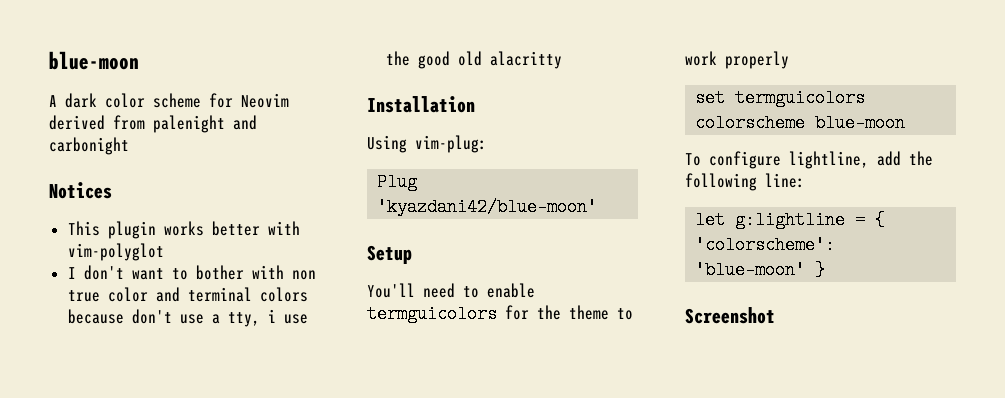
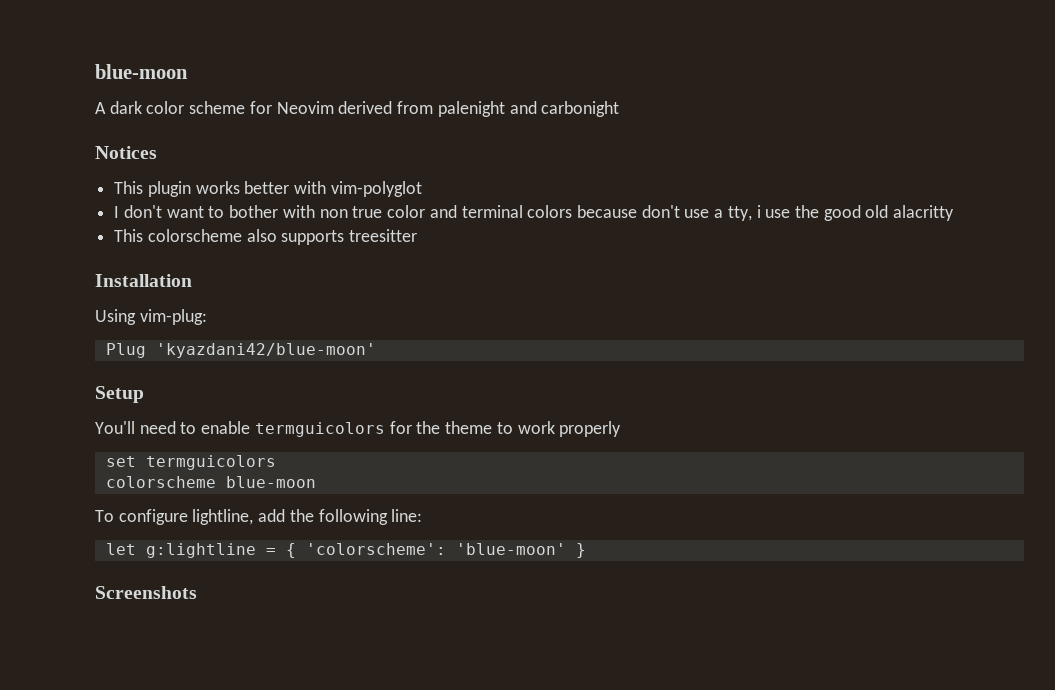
+ This colorscheme also supports treesitter
- Screenshot
+ Screenshots

